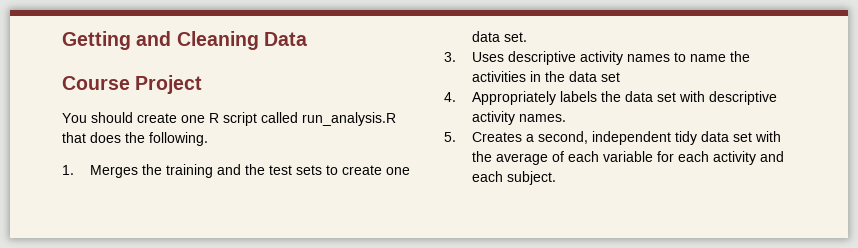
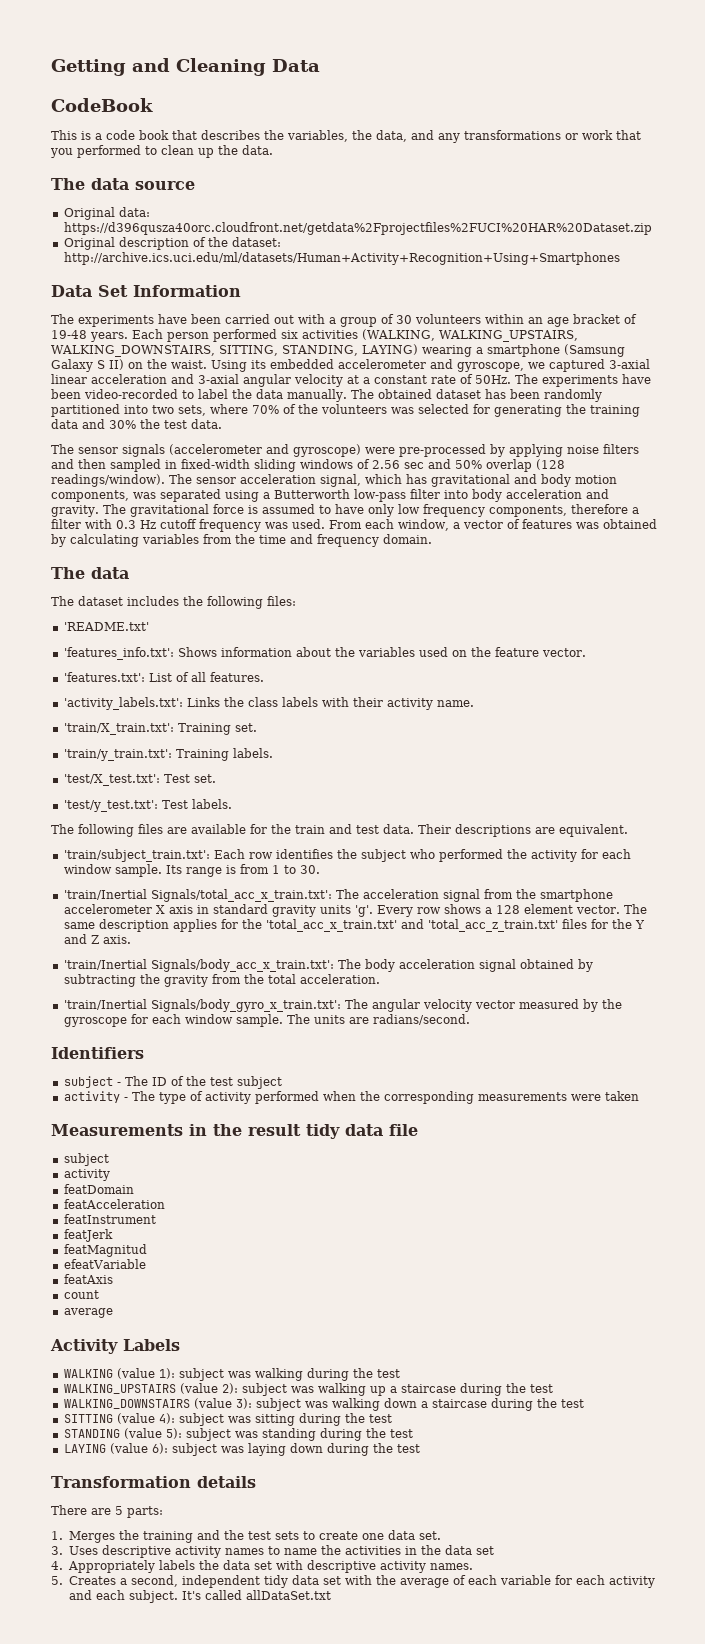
- Course Project
- You should create one R script called run_analysis.R that does the following.
+ CodeBook
+ This is a code book that describes the variables, the data, and any transformations or work that you performed to clean up the data.
+ The data source
+ Original data: https://d396qusza40orc.cloudfront.net/getdata%2Fprojectfiles%2FUCI%20HAR%20Dataset.zip
+ Original description of the dataset: http://archive.ics.uci.edu/ml/datasets/Human+Activity+Recognition+Using+Smartphones
+ Data Set Information
+ The experiments have been carried out with a group of 30 volunteers within an age bracket of 19-48 years. Each person performed six activities (WALKING, WALKING_UPSTAIRS, WALKING_DOWNSTAIRS, SITTING, STANDING, LAYING) wearing a smartphone (Samsung Galaxy S II) on the waist. Using its embedded accelerometer and gyroscope, we captured 3-axial linear acceleration and 3-axial angular velocity at a constant rate of 50Hz. The experiments have been video-recorded to label the data manually. The obtained dataset has been randomly partitioned into two sets, where 70% of the volunteers was selected for generating the training data and 30% the test data.
+ The sensor signals (accelerometer and gyroscope) were pre-processed by applying noise filters and then sampled in fixed-width sliding windows of 2.56 sec and 50% overlap (128 readings/window). The sensor acceleration signal, which has gravitational and body motion components, was separated using a Butterworth low-pass filter into body acceleration and gravity. The gravitational force is assumed to have only low frequency components, therefore a filter with 0.3 Hz cutoff frequency was used. From each window, a vector of features was obtained by calculating variables from the time and frequency domain.
+ The data
+ The dataset includes the following files:
+ 'README.txt'
+ 'features_info.txt': Shows information about the variables used on the feature vector.
+ 'features.txt': List of all features.
+ 'activity_labels.txt': Links the class labels with their activity name.
+ 'train/X_train.txt': Training set.
+ 'train/y_train.txt': Training labels.
+ 'test/X_test.txt': Test set.
+ 'test/y_test.txt': Test labels.
+ The following files are available for the train and test data. Their descriptions are equivalent.
+ 'train/subject_train.txt': Each row identifies the subject who performed the activity for each window sample. Its range is from 1 to 30.
+ 'train/Inertial Signals/total_acc_x_train.txt': The acceleration signal from the smartphone accelerometer X axis in standard gravity units 'g'. Every row shows a 128 element vector. The same description applies for the 'total_acc_x_train.txt' and 'total_acc_z_train.txt' files for the Y and Z axis.
+ 'train/Inertial Signals/body_acc_x_train.txt': The body acceleration signal obtained by subtracting the gravity from the total acceleration.
+ 'train/Inertial Signals/body_gyro_x_train.txt': The angular velocity vector measured by the gyroscope for each window sample. The units are radians/second.
+ Identifiers
+ subject - The ID of the test subject
+ activity - The type of activity performed when the corresponding measurements were taken
+ Measurements in the result tidy data file
+ subject
+ activity
+ featDomain
+ featAcceleration
+ featInstrument
+ featJerk
+ featMagnitud
+ efeatVariable
+ featAxis
+ count
+ average
+ Activity Labels
+ WALKING (value 1): subject was walking during the test
+ WALKING_UPSTAIRS (value 2): subject was walking up a staircase during the test
+ WALKING_DOWNSTAIRS (value 3): subject was walking down a staircase during the test
+ SITTING (value 4): subject was sitting during the test
+ STANDING (value 5): subject was standing during the test
+ LAYING (value 6): subject was laying down during the test
+ Transformation details
+ There are 5 parts:
+ It's called allDataSet.txt

